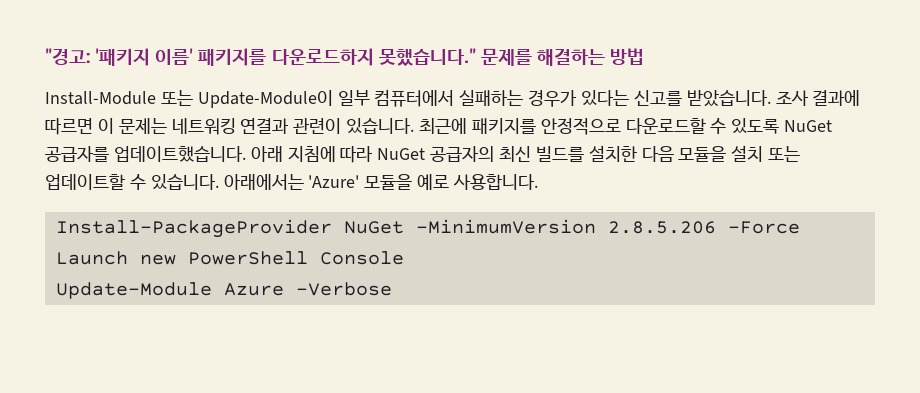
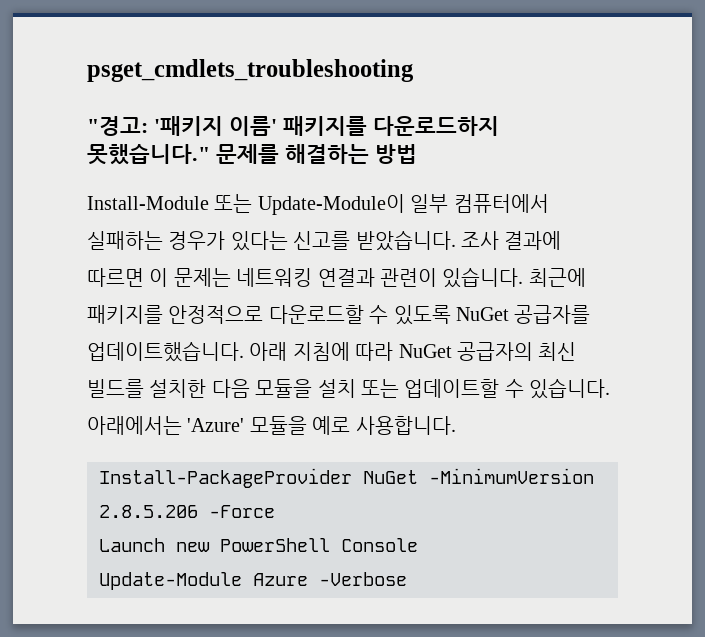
+ psget_cmdlets_troubleshooting

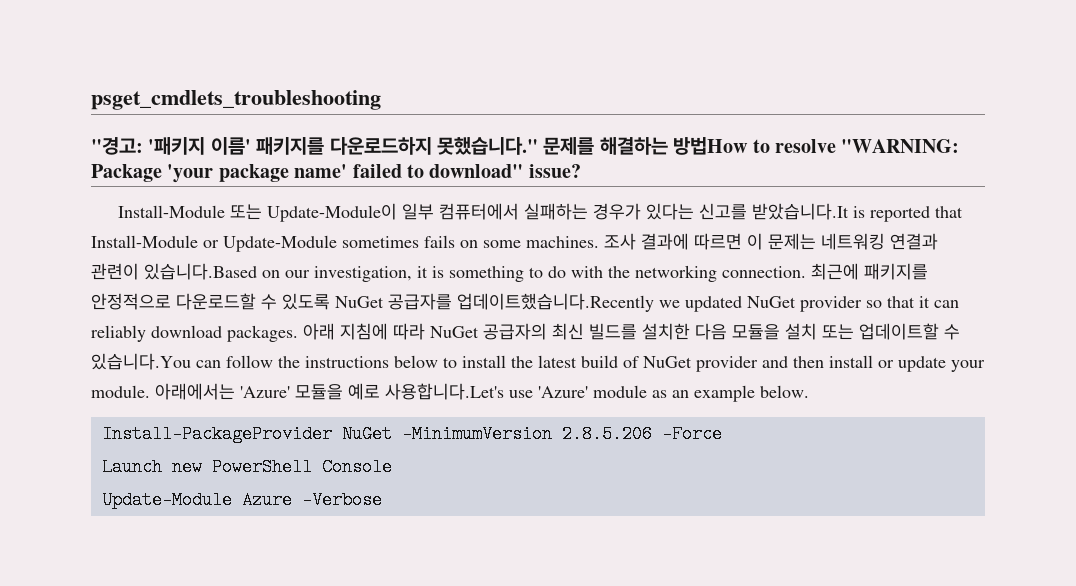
- 문제를 해결하는 방법
+ 문제를 해결하는 방법How to resolve "WARNING: Package 'your package name' failed to download" issue?
- Install-Module 또는 Update-Module이 일부 컴퓨터에서 실패하는 경우가 있다는 신고를 받았습니다.
+ Install-Module 또는 Update-Module이 일부 컴퓨터에서 실패하는 경우가 있다는 신고를 받았습니다.It is reported that Install-Module or Update-Module sometimes fails on some machines.
- 조사 결과에 따르면 이 문제는 네트워킹 연결과 관련이 있습니다.
+ 조사 결과에 따르면 이 문제는 네트워킹 연결과 관련이 있습니다.Based on our investigation, it is something to do with the networking connection.
- 최근에 패키지를 안정적으로 다운로드할 수 있도록 NuGet 공급자를 업데이트했습니다.
+ 최근에 패키지를 안정적으로 다운로드할 수 있도록 NuGet 공급자를 업데이트했습니다.Recently we updated NuGet provider so that it can reliably download packages.
- 아래 지침에 따라 NuGet 공급자의 최신 빌드를 설치한 다음 모듈을 설치 또는 업데이트할 수 있습니다. 아래에서는 'Azure' 모듈을 예로 사용합니다.
+ 아래 지침에 따라 NuGet 공급자의 최신 빌드를 설치한 다음 모듈을 설치 또는 업데이트할 수 있습니다.You can follow the instructions below to install the latest build of NuGet provider and then install or update your module. 아래에서는 'Azure' 모듈을 예로 사용합니다.Let's use 'Azure' module as an example below.

